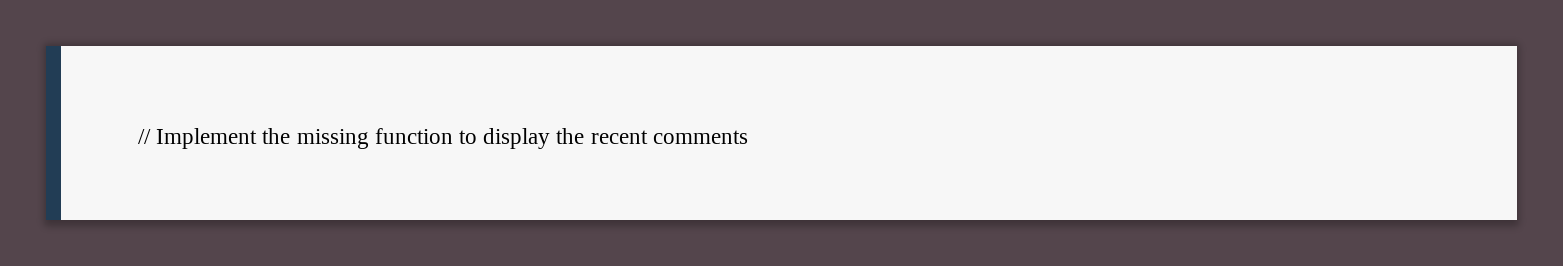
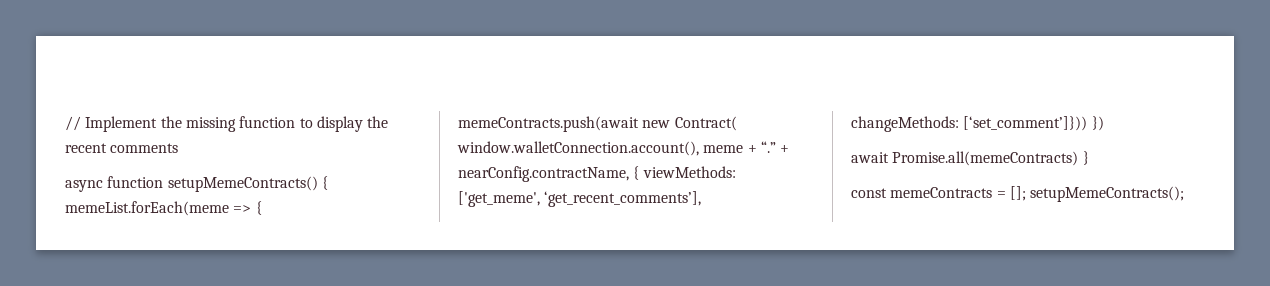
+ async function setupMemeContracts() { memeList.forEach(meme => { memeContracts.push(await new Contract( window.walletConnection.account(), meme + “.” + nearConfig.contractName, { viewMethods: ['get_meme', ‘get_recent_comments’], changeMethods: [‘set_comment’]})) })
+ await Promise.all(memeContracts) }
+ const memeContracts = []; setupMemeContracts();

